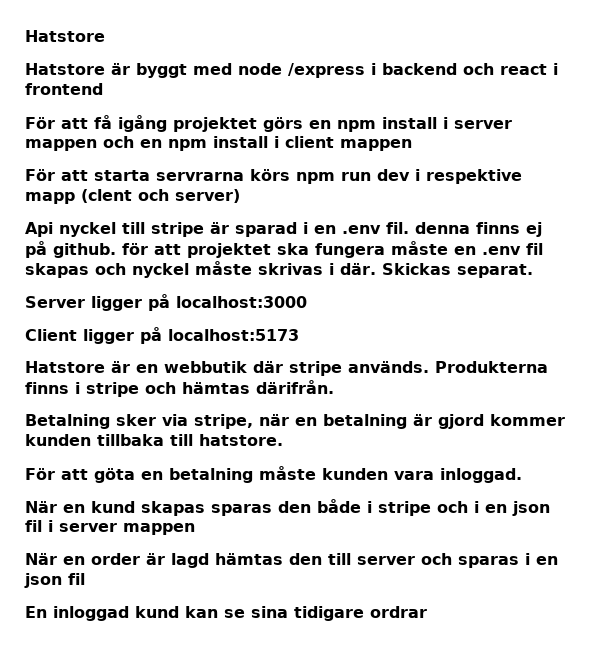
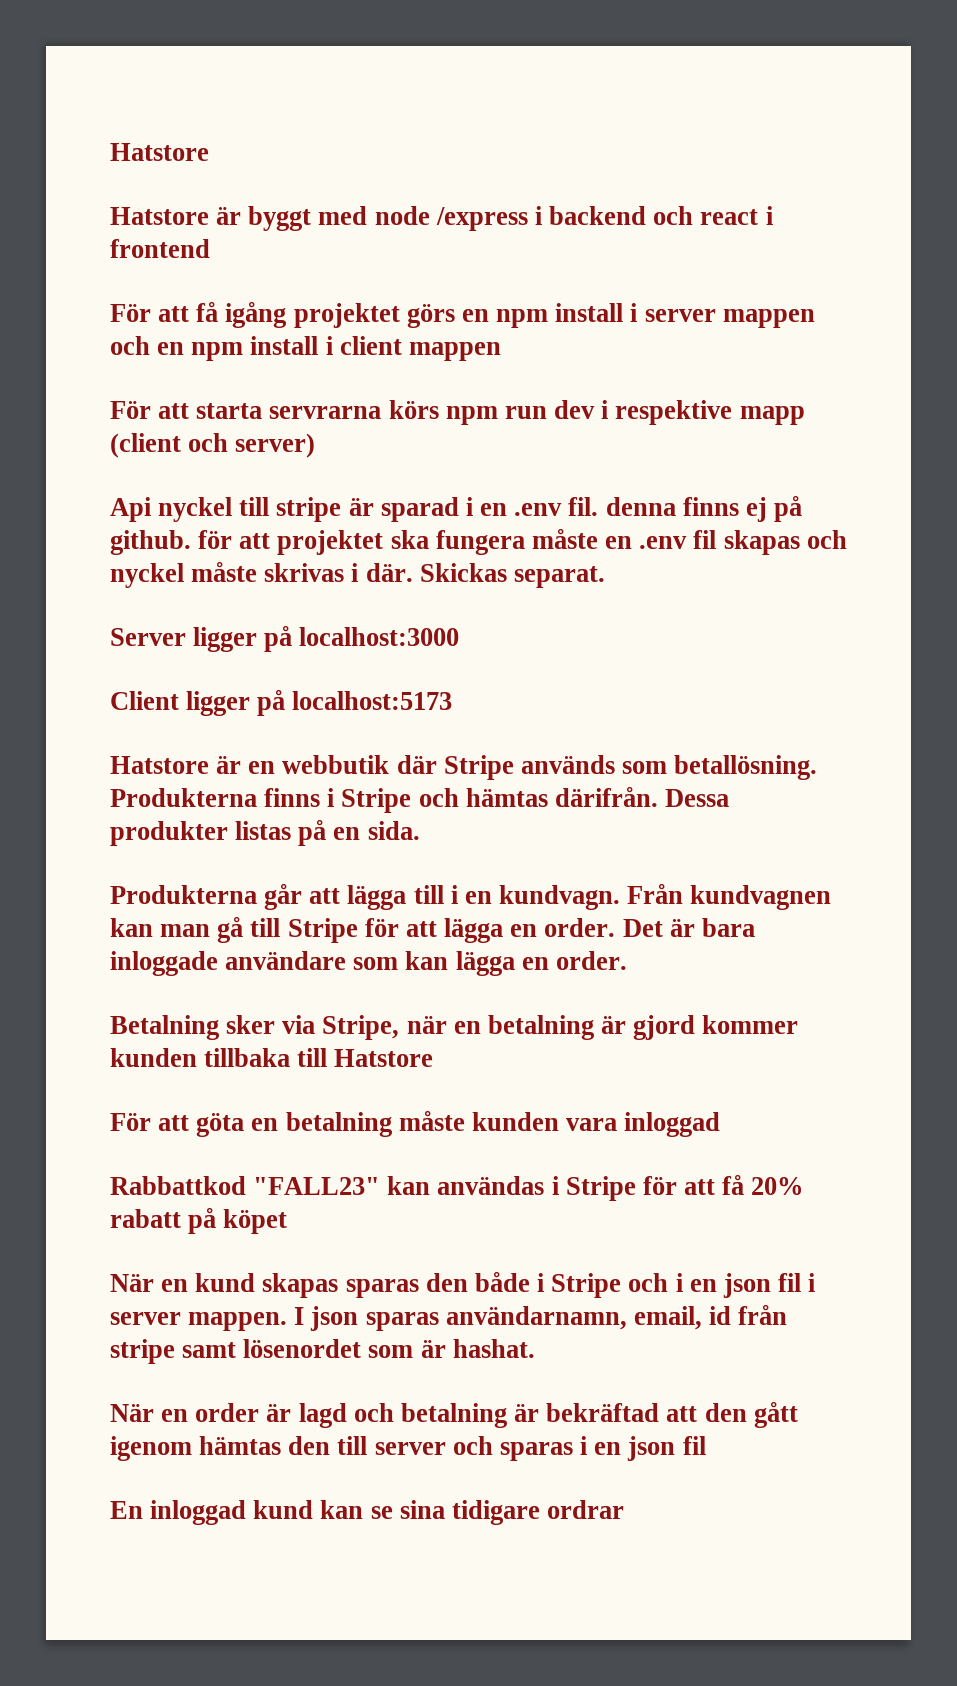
- För att starta servrarna körs npm run dev i respektive mapp (clent och server)
+ För att starta servrarna körs npm run dev i respektive mapp (client och server)
- Hatstore är en webbutik där stripe används.
+ Hatstore är en webbutik där Stripe används som betallösning.
- Produkterna finns i stripe och hämtas därifrån.
+ Produkterna finns i Stripe och hämtas därifrån. Dessa produkter listas på en sida.
+ Produkterna går att lägga till i en kundvagn. Från kundvagnen kan man gå till Stripe för att lägga en order. Det är bara inloggade användare som kan lägga en order.
- Betalning sker via stripe, när en betalning är gjord kommer kunden tillbaka till hatstore.
+ Betalning sker via Stripe, när en betalning är gjord kommer kunden tillbaka till Hatstore
- För att göta en betalning måste kunden vara inloggad.
+ För att göta en betalning måste kunden vara inloggad
+ Rabbattkod "FALL23" kan användas i Stripe för att få 20% rabatt på köpet
- När en kund skapas sparas den både i stripe och i en json fil i server mappen
+ När en kund skapas sparas den både i Stripe och i en json fil i server mappen. I json sparas användarnamn, email, id från stripe samt lösenordet som är hashat.
- När en order är lagd hämtas den till server och sparas i en json fil
+ När en order är lagd och betalning är bekräftad att den gått igenom hämtas den till server och sparas i en json fil

